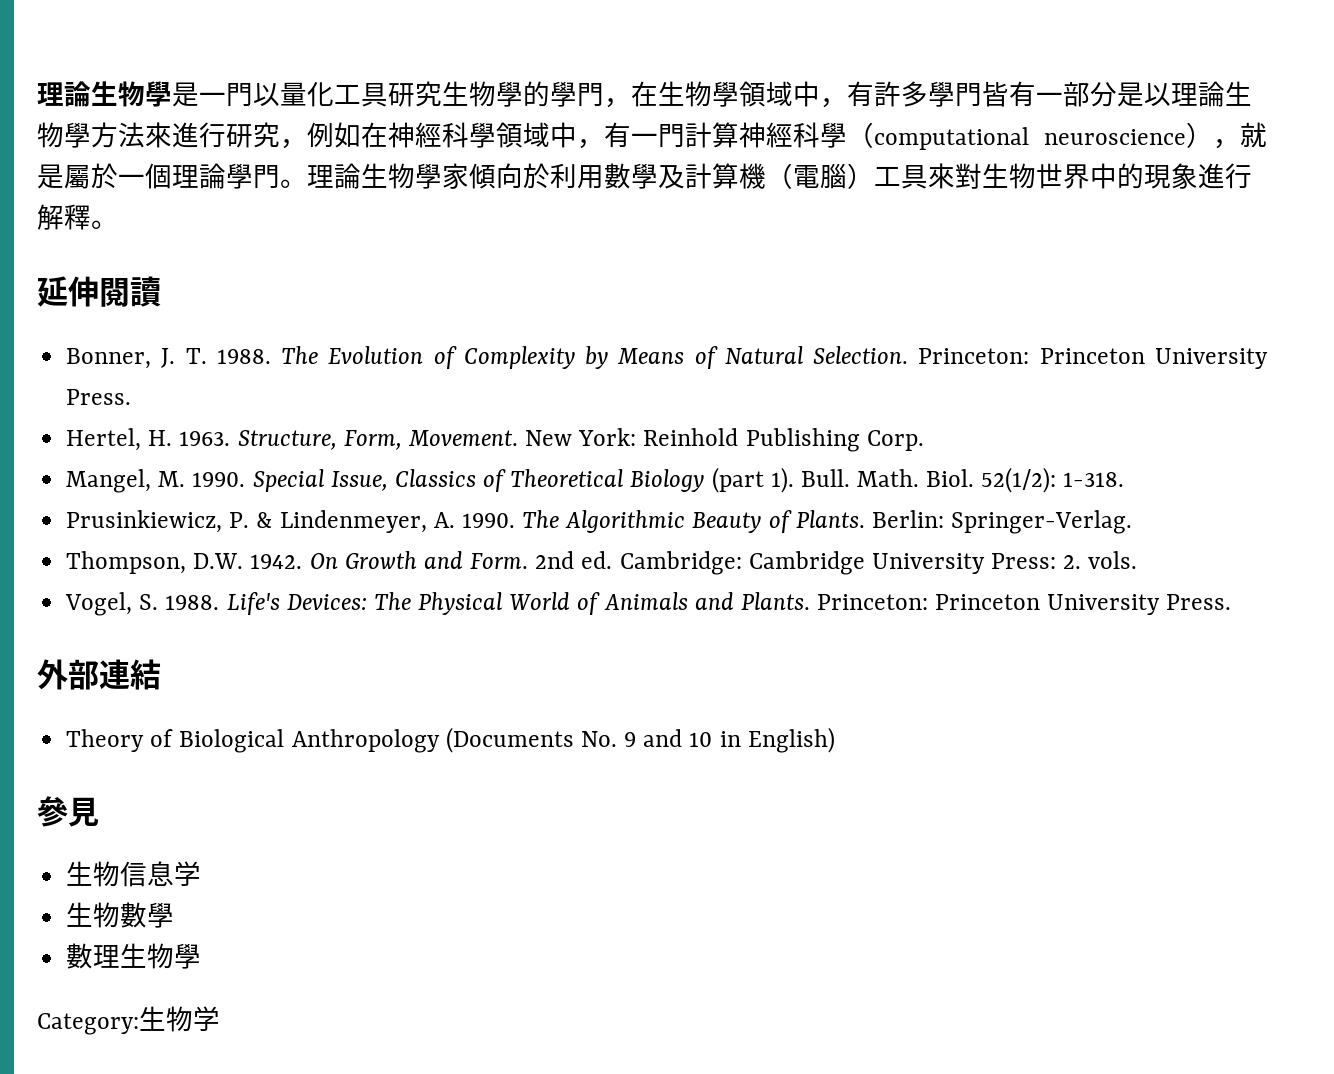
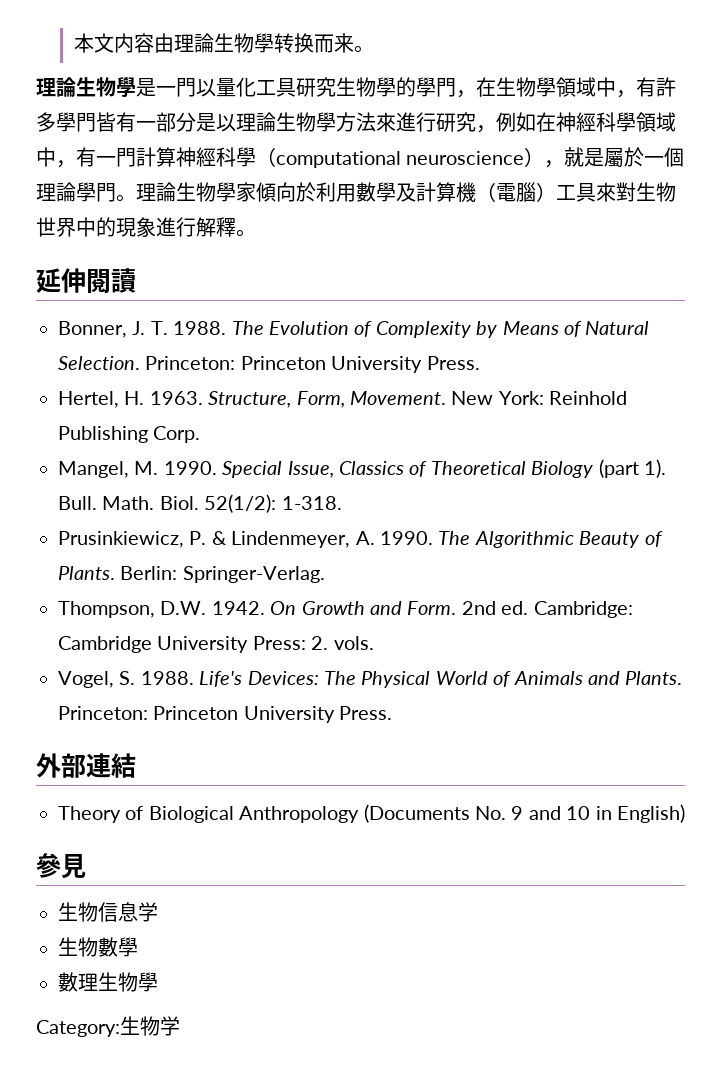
+ 本文内容由理論生物學转换而来。

